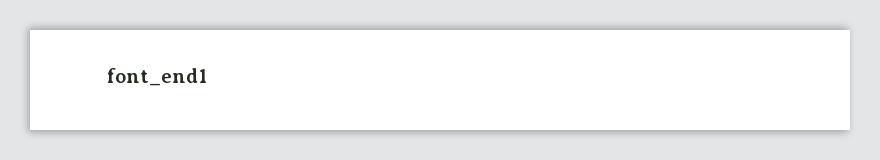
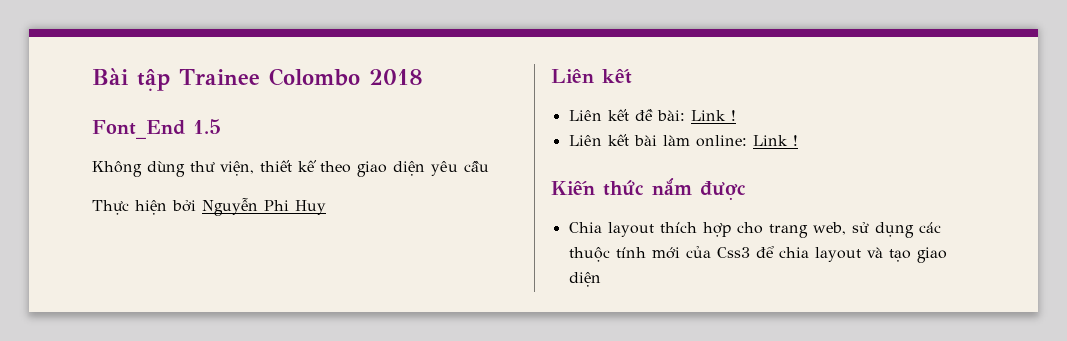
- font_end1
+ Bài tập Trainee Colombo 2018
+ Font_End 1.5
+ Không dùng thư viện, thiết kế theo giao diện yêu cầu
+ Thực hiện bởi Nguyễn Phi Huy
+ Liên kết
+ Liên kết đề bài: Link !
+ Liên kết bài làm online: Link !
+ Kiến thức nắm được
+ Chia layout thích hợp cho trang web, sử dụng các thuộc tính mới của Css3 để chia layout và tạo giao diện

